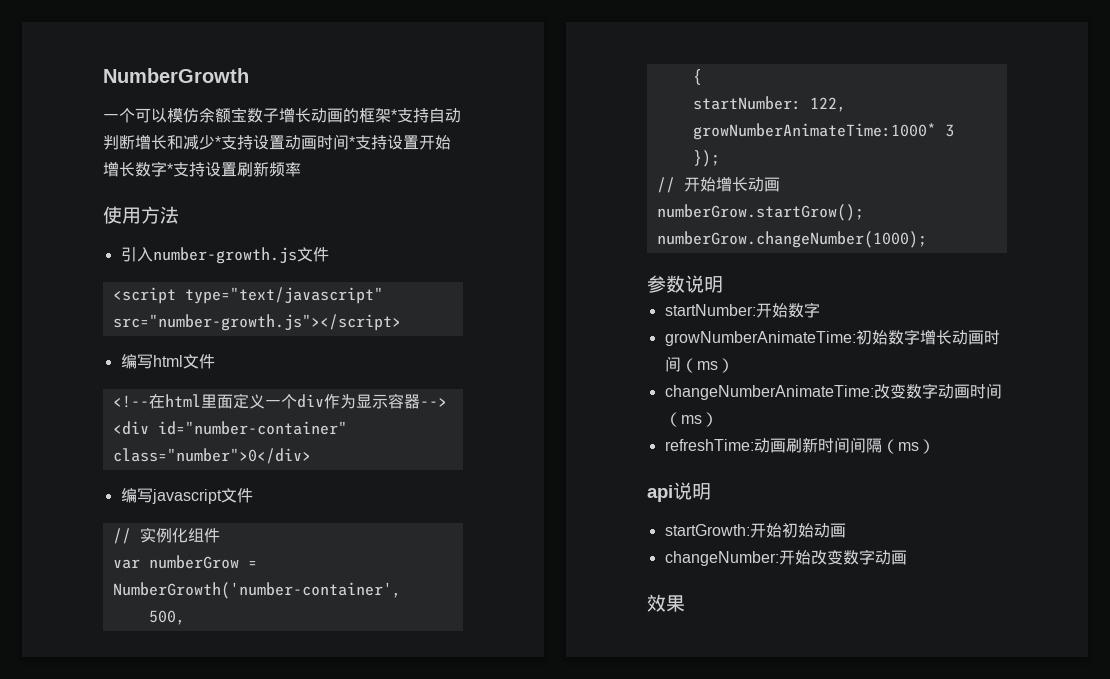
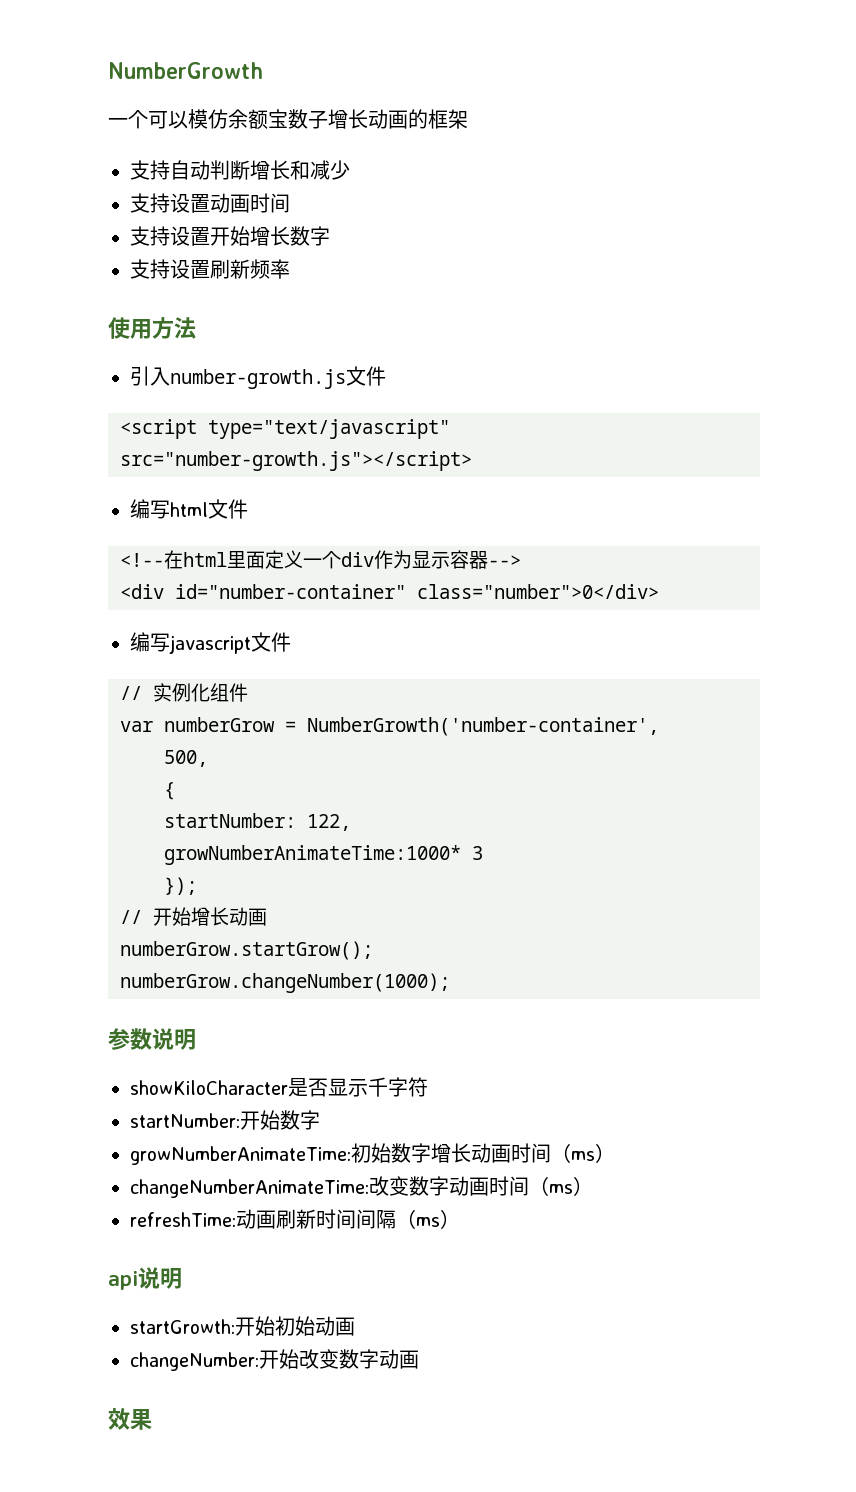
- 一个可以模仿余额宝数子增长动画的框架*支持自动判断增长和减少*支持设置动画时间*支持设置开始增长数字*支持设置刷新频率
+ 一个可以模仿余额宝数子增长动画的框架
+ 支持自动判断增长和减少
+ 支持设置动画时间
+ 支持设置开始增长数字
+ 支持设置刷新频率
+ showKiloCharacter是否显示千字符

